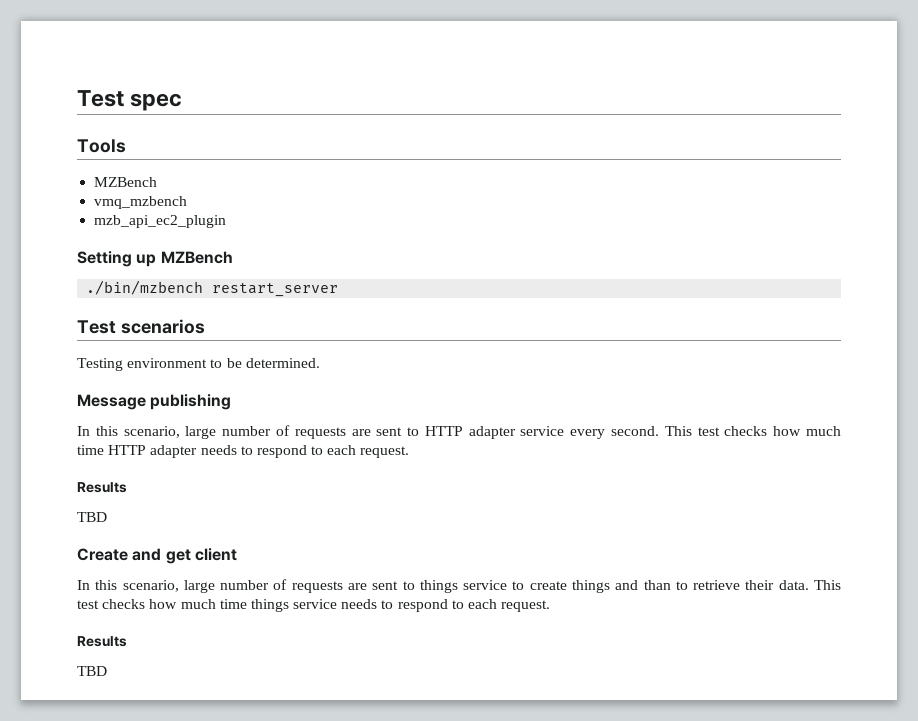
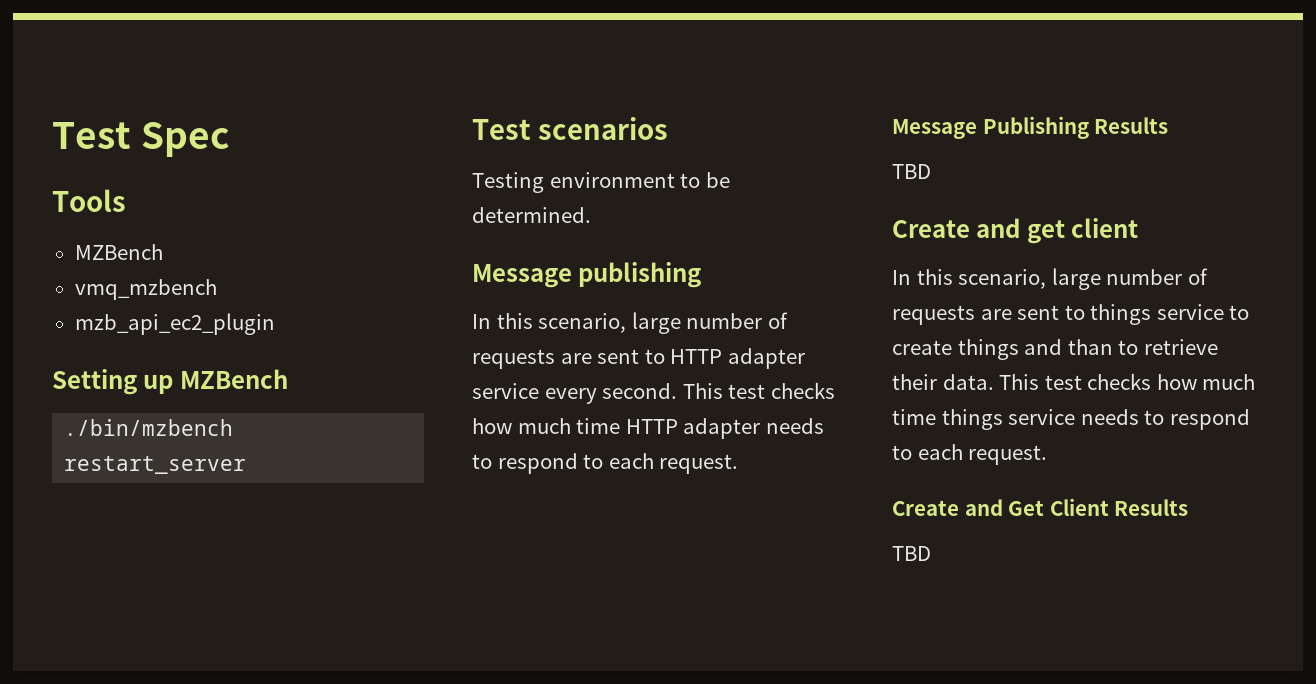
- Test spec
+ Test Spec
  This test checks how much time HTTP adapter needs to respond to each request.
- Results
+ Message Publishing Results
  This test checks how much time things service needs to respond to each request.
- Results
+ Create and Get Client Results

